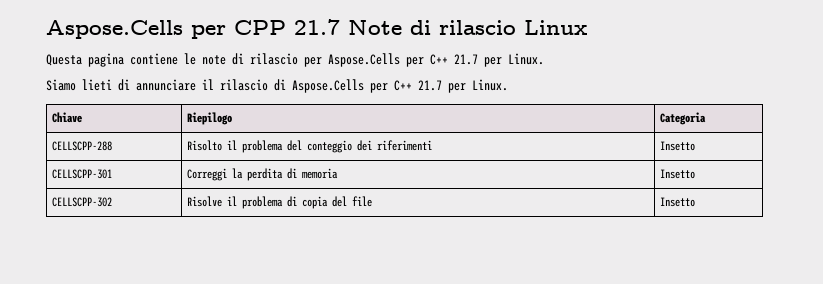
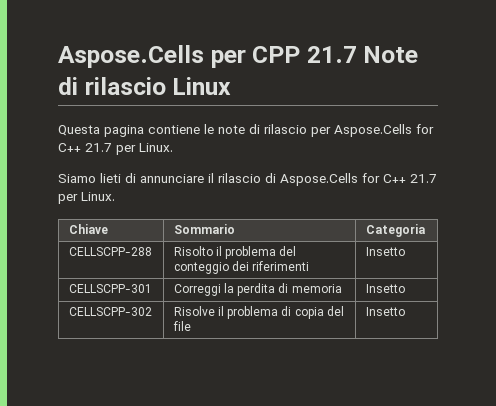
- Questa pagina contiene le note di rilascio per Aspose.Cells per C++ 21.7 per Linux.
+ Questa pagina contiene le note di rilascio per Aspose.Cells for C++ 21.7 per Linux.
- Siamo lieti di annunciare il rilascio di Aspose.Cells per C++ 21.7 per Linux.
+ Siamo lieti di annunciare il rilascio di Aspose.Cells for C++ 21.7 per Linux.
- Chiave | Riepilogo | Categoria
+ Chiave | Sommario | Categoria

